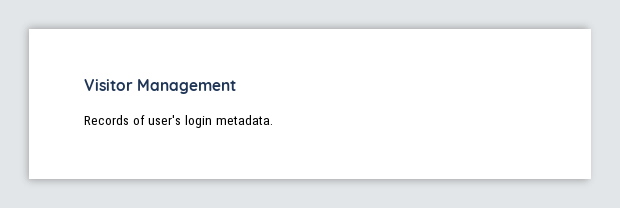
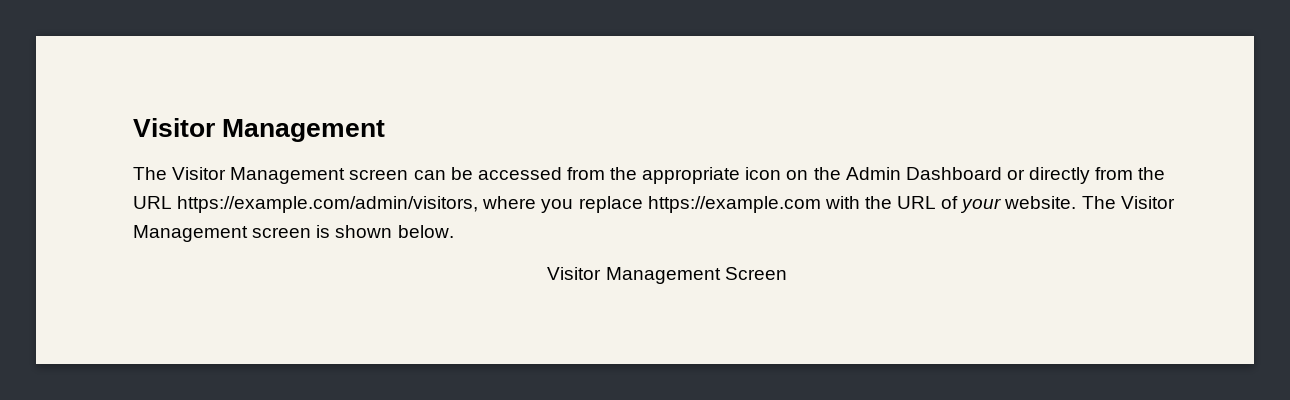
- Records of user's login metadata.
+ The Visitor Management screen can be accessed from the appropriate icon on the Admin Dashboard or directly from the URL https://example.com/admin/visitors, where you replace https://example.com with the URL of your website. The Visitor Management screen is shown below.
+ Visitor Management Screen

